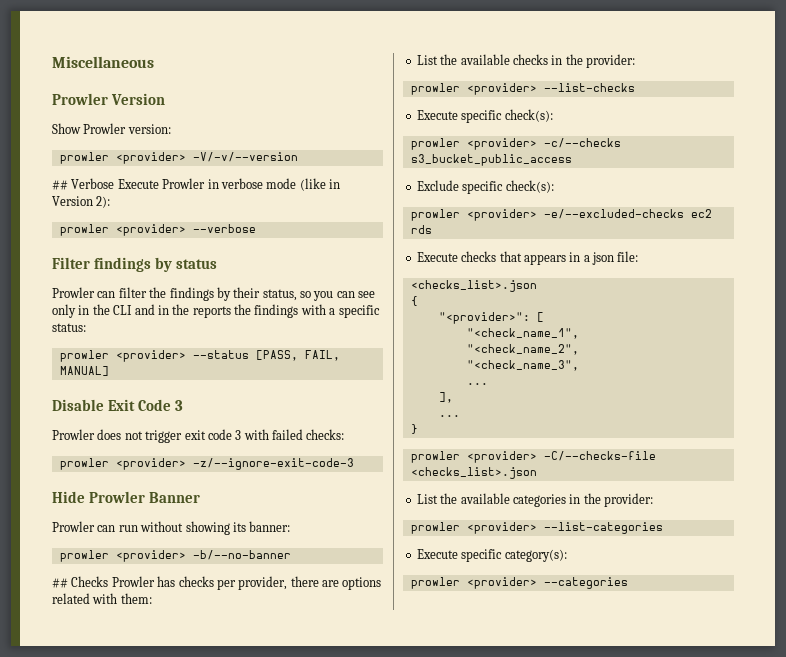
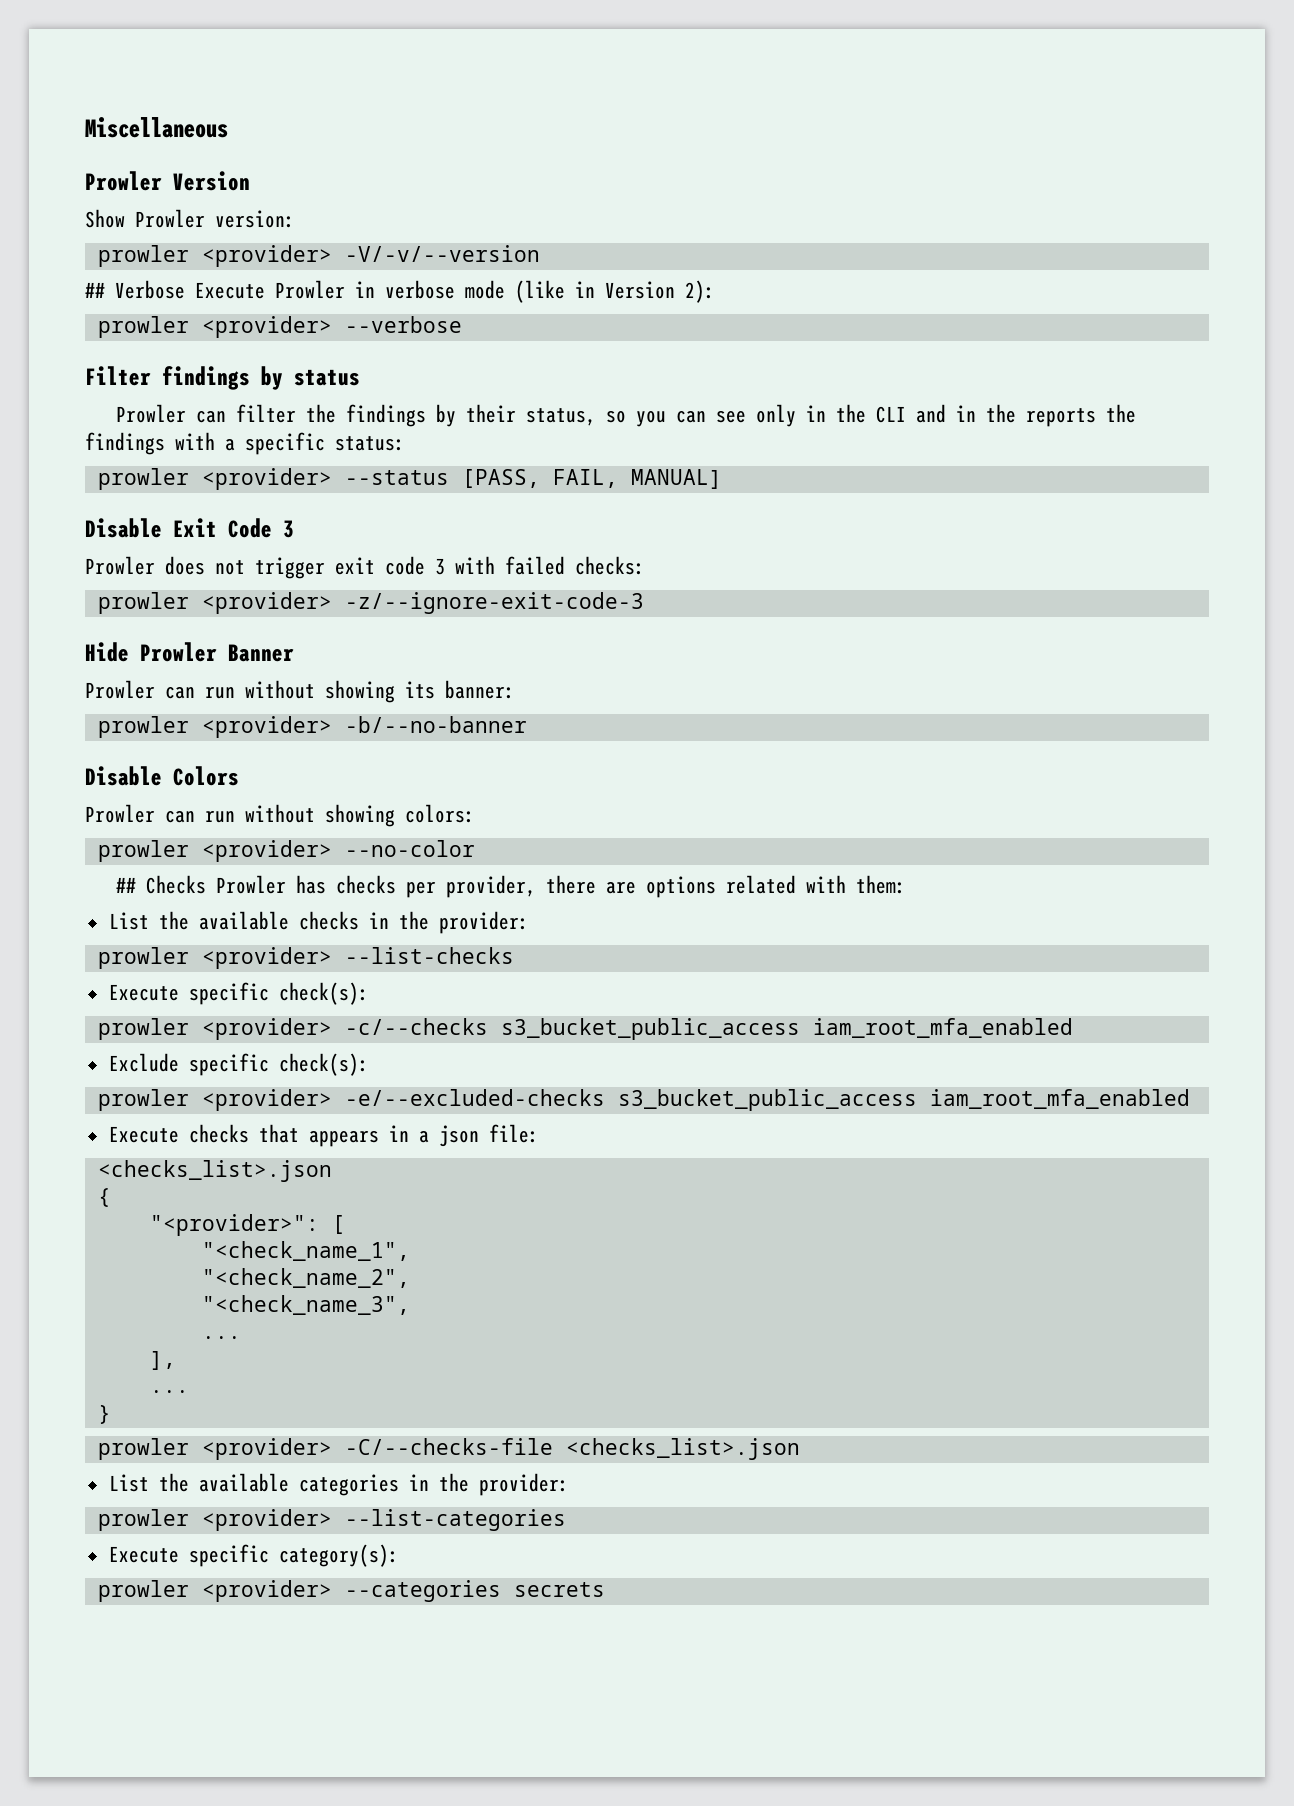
+ Disable Colors
+ Prowler can run without showing colors:
+ prowler <provider> --no-color
- prowler <provider> -c/--checks s3_bucket_public_access
+ prowler <provider> -c/--checks s3_bucket_public_access iam_root_mfa_enabled
- prowler <provider> -e/--excluded-checks ec2 rds
+ prowler <provider> -e/--excluded-checks s3_bucket_public_access iam_root_mfa_enabled
- prowler <provider> --categories
+ prowler <provider> --categories secrets

